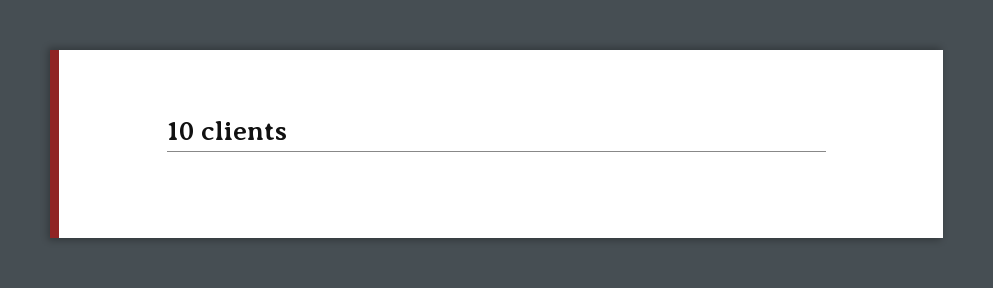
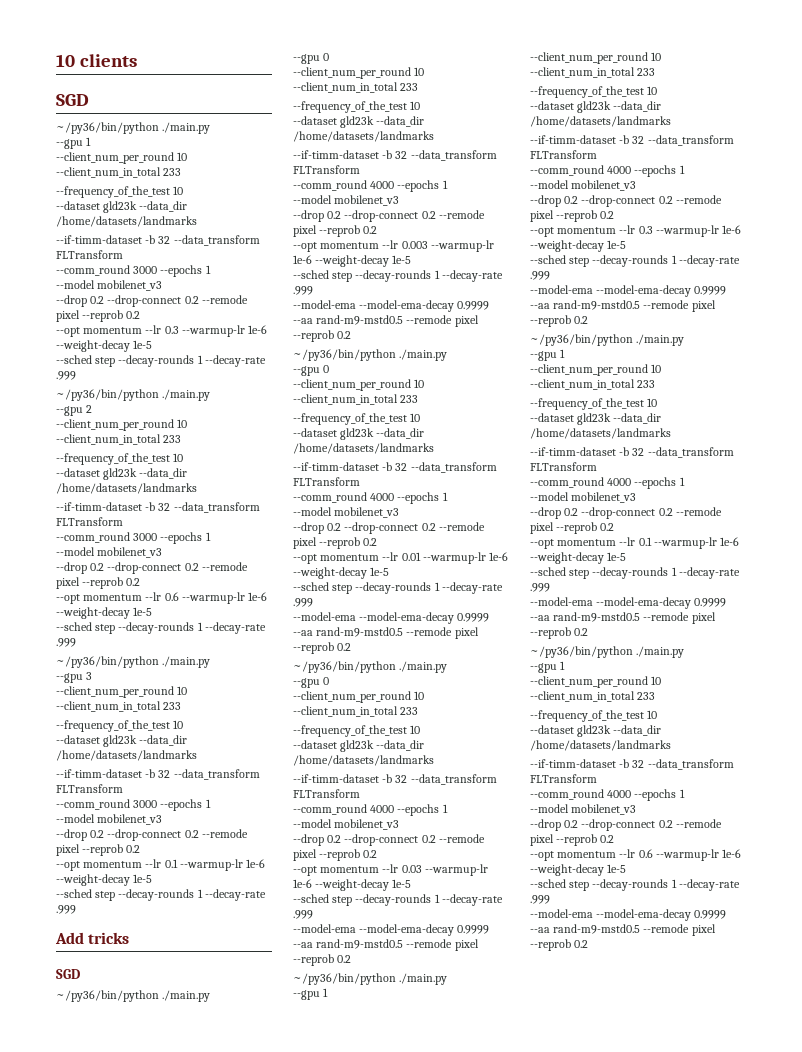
  10 clients
+ SGD
+ ~/py36/bin/python ./main.py
+ --gpu 1
+ --client_num_per_round 10 --client_num_in_total 233
+ --frequency_of_the_test 10
+ --dataset gld23k --data_dir /home/datasets/landmarks
+ --if-timm-dataset -b 32 --data_transform FLTransform
+ --comm_round 3000 --epochs 1
+ --model mobilenet_v3
+ --drop 0.2 --drop-connect 0.2 --remode pixel --reprob 0.2
+ --opt momentum --lr 0.3 --warmup-lr 1e-6 --weight-decay 1e-5
+ --sched step --decay-rounds 1 --decay-rate .999
+ ~/py36/bin/python ./main.py
+ --gpu 2
+ --client_num_per_round 10 --client_num_in_total 233
+ --frequency_of_the_test 10
+ --dataset gld23k --data_dir /home/datasets/landmarks
+ --if-timm-dataset -b 32 --data_transform FLTransform
+ --comm_round 3000 --epochs 1
+ --model mobilenet_v3
+ --drop 0.2 --drop-connect 0.2 --remode pixel --reprob 0.2
+ --opt momentum --lr 0.6 --warmup-lr 1e-6 --weight-decay 1e-5
+ --sched step --decay-rounds 1 --decay-rate .999
+ ~/py36/bin/python ./main.py
+ --gpu 3
+ --client_num_per_round 10 --client_num_in_total 233
+ --frequency_of_the_test 10
+ --dataset gld23k --data_dir /home/datasets/landmarks
+ --if-timm-dataset -b 32 --data_transform FLTransform
+ --comm_round 3000 --epochs 1
+ --model mobilenet_v3
+ --drop 0.2 --drop-connect 0.2 --remode pixel --reprob 0.2
+ --opt momentum --lr 0.1 --warmup-lr 1e-6 --weight-decay 1e-5
+ --sched step --decay-rounds 1 --decay-rate .999
+ Add tricks
+ SGD
+ ~/py36/bin/python ./main.py
+ --gpu 0
+ --client_num_per_round 10 --client_num_in_total 233
+ --frequency_of_the_test 10
+ --dataset gld23k --data_dir /home/datasets/landmarks
+ --if-timm-dataset -b 32 --data_transform FLTransform
+ --comm_round 4000 --epochs 1
+ --model mobilenet_v3
+ --drop 0.2 --drop-connect 0.2 --remode pixel --reprob 0.2
+ --opt momentum --lr 0.003 --warmup-lr 1e-6 --weight-decay 1e-5
+ --sched step --decay-rounds 1 --decay-rate .999
+ --model-ema --model-ema-decay 0.9999 --aa rand-m9-mstd0.5 --remode pixel --reprob 0.2
+ ~/py36/bin/python ./main.py
+ --gpu 0
+ --client_num_per_round 10 --client_num_in_total 233
+ --frequency_of_the_test 10
+ --dataset gld23k --data_dir /home/datasets/landmarks
+ --if-timm-dataset -b 32 --data_transform FLTransform
+ --comm_round 4000 --epochs 1
+ --model mobilenet_v3
+ --drop 0.2 --drop-connect 0.2 --remode pixel --reprob 0.2
+ --opt momentum --lr 0.01 --warmup-lr 1e-6 --weight-decay 1e-5
+ --sched step --decay-rounds 1 --decay-rate .999
+ --model-ema --model-ema-decay 0.9999 --aa rand-m9-mstd0.5 --remode pixel --reprob 0.2
+ ~/py36/bin/python ./main.py
+ --gpu 0
+ --client_num_per_round 10 --client_num_in_total 233
+ --frequency_of_the_test 10
+ --dataset gld23k --data_dir /home/datasets/landmarks
+ --if-timm-dataset -b 32 --data_transform FLTransform
+ --comm_round 4000 --epochs 1
+ --model mobilenet_v3
+ --drop 0.2 --drop-connect 0.2 --remode pixel --reprob 0.2
+ --opt momentum --lr 0.03 --warmup-lr 1e-6 --weight-decay 1e-5
+ --sched step --decay-rounds 1 --decay-rate .999
+ --model-ema --model-ema-decay 0.9999 --aa rand-m9-mstd0.5 --remode pixel --reprob 0.2
+ ~/py36/bin/python ./main.py
+ --gpu 1
+ --client_num_per_round 10 --client_num_in_total 233
+ --frequency_of_the_test 10
+ --dataset gld23k --data_dir /home/datasets/landmarks
+ --if-timm-dataset -b 32 --data_transform FLTransform
+ --comm_round 4000 --epochs 1
+ --model mobilenet_v3
+ --drop 0.2 --drop-connect 0.2 --remode pixel --reprob 0.2
+ --opt momentum --lr 0.3 --warmup-lr 1e-6 --weight-decay 1e-5
+ --sched step --decay-rounds 1 --decay-rate .999
+ --model-ema --model-ema-decay 0.9999 --aa rand-m9-mstd0.5 --remode pixel --reprob 0.2
+ ~/py36/bin/python ./main.py
+ --gpu 1
+ --client_num_per_round 10 --client_num_in_total 233
+ --frequency_of_the_test 10
+ --dataset gld23k --data_dir /home/datasets/landmarks
+ --if-timm-dataset -b 32 --data_transform FLTransform
+ --comm_round 4000 --epochs 1
+ --model mobilenet_v3
+ --drop 0.2 --drop-connect 0.2 --remode pixel --reprob 0.2
+ --opt momentum --lr 0.1 --warmup-lr 1e-6 --weight-decay 1e-5
+ --sched step --decay-rounds 1 --decay-rate .999
+ --model-ema --model-ema-decay 0.9999 --aa rand-m9-mstd0.5 --remode pixel --reprob 0.2
+ ~/py36/bin/python ./main.py
+ --gpu 1
+ --client_num_per_round 10 --client_num_in_total 233
+ --frequency_of_the_test 10
+ --dataset gld23k --data_dir /home/datasets/landmarks
+ --if-timm-dataset -b 32 --data_transform FLTransform
+ --comm_round 4000 --epochs 1
+ --model mobilenet_v3
+ --drop 0.2 --drop-connect 0.2 --remode pixel --reprob 0.2
+ --opt momentum --lr 0.6 --warmup-lr 1e-6 --weight-decay 1e-5
+ --sched step --decay-rounds 1 --decay-rate .999
+ --model-ema --model-ema-decay 0.9999 --aa rand-m9-mstd0.5 --remode pixel --reprob 0.2

